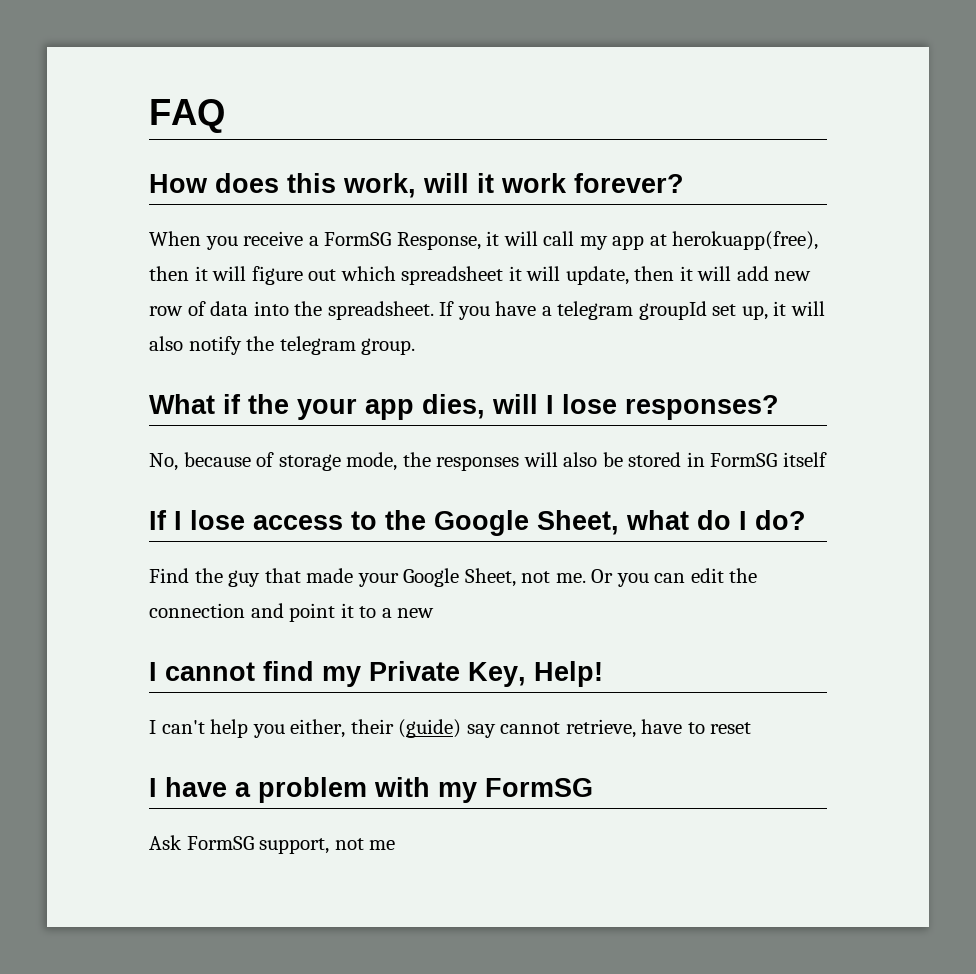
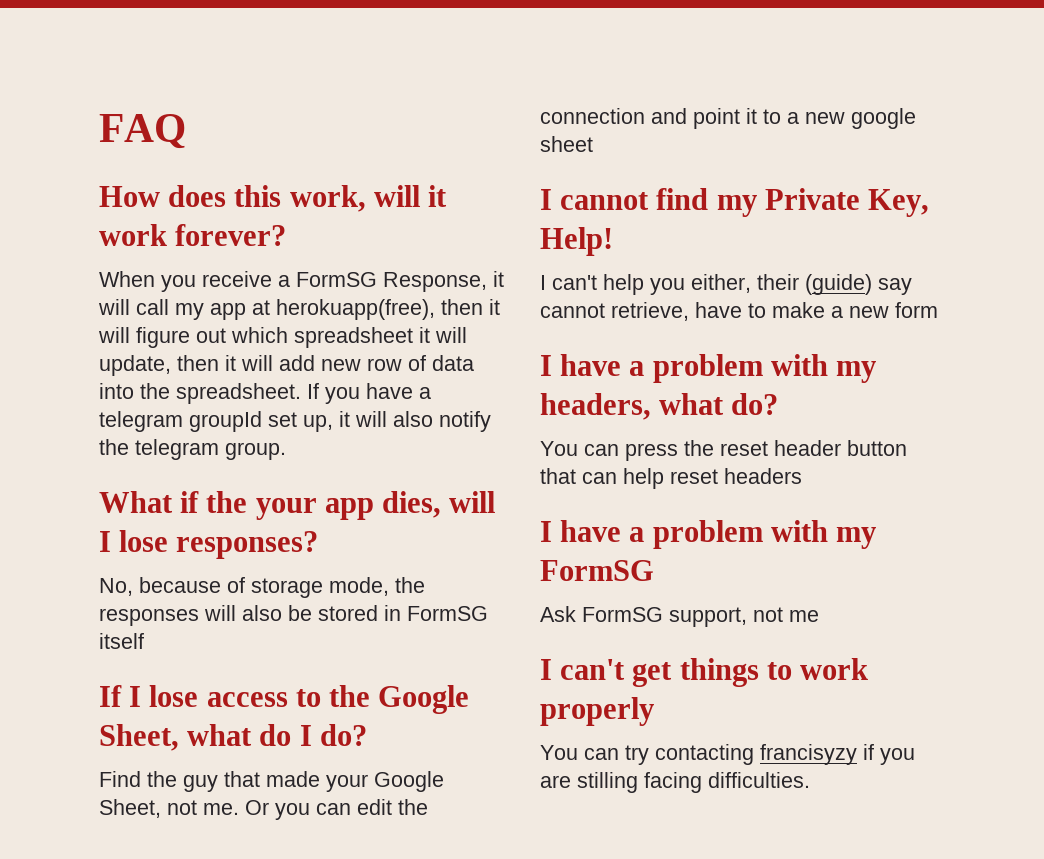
- Or you can edit the connection and point it to a new
+ Or you can edit the connection and point it to a new google sheet
- I can't help you either, their (guide) say cannot retrieve, have to reset
+ I can't help you either, their (guide) say cannot retrieve, have to make a new form
+ I have a problem with my headers, what do?
+ You can press the reset header button that can help reset headers
+ I can't get things to work properly
+ You can try contacting francisyzy if you are stilling facing difficulties.

